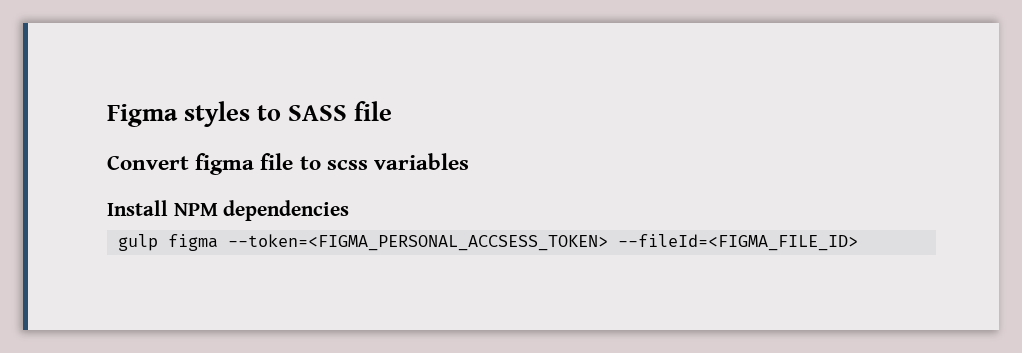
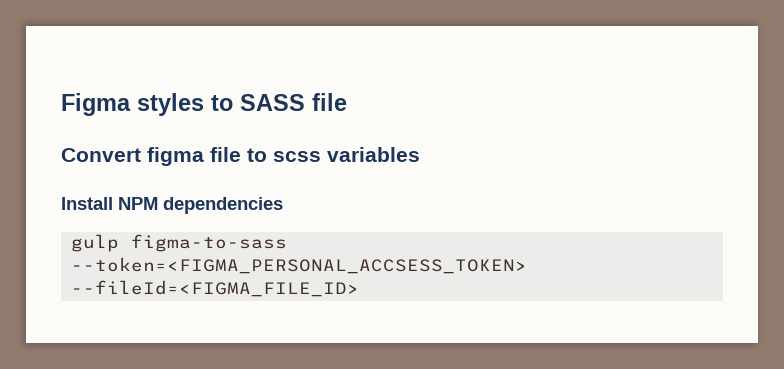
- gulp figma --token=<FIGMA_PERSONAL_ACCSESS_TOKEN> --fileId=<FIGMA_FILE_ID>
+ gulp figma-to-sass --token=<FIGMA_PERSONAL_ACCSESS_TOKEN> --fileId=<FIGMA_FILE_ID>

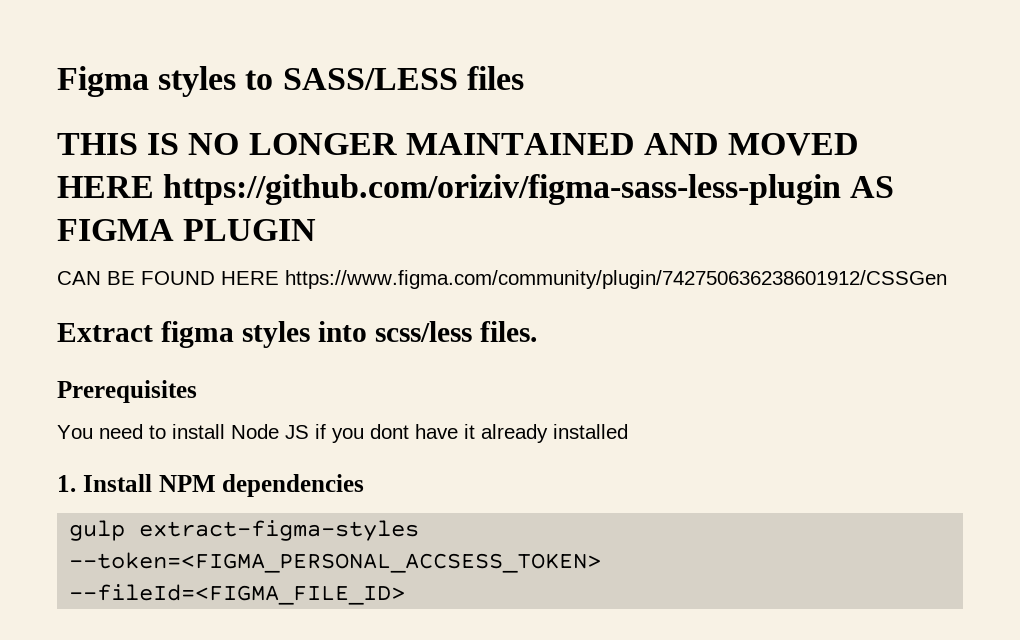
- Figma styles to SASS file
- Convert figma file to scss variables
- Install NPM dependencies
+ Figma styles to SASS/LESS files
+ THIS IS NO LONGER MAINTAINED AND MOVED HERE https://github.com/oriziv/figma-sass-less-plugin AS FIGMA PLUGIN
+ CAN BE FOUND HERE https://www.figma.com/community/plugin/742750636238601912/CSSGen
+ Extract figma styles into scss/less files.
+ Prerequisites
+ You need to install Node JS if you dont have it already installed
+ 1. Install NPM dependencies
- gulp figma-to-sass --token=<FIGMA_PERSONAL_ACCSESS_TOKEN> --fileId=<FIGMA_FILE_ID>
+ gulp extract-figma-styles --token=<FIGMA_PERSONAL_ACCSESS_TOKEN> --fileId=<FIGMA_FILE_ID>

